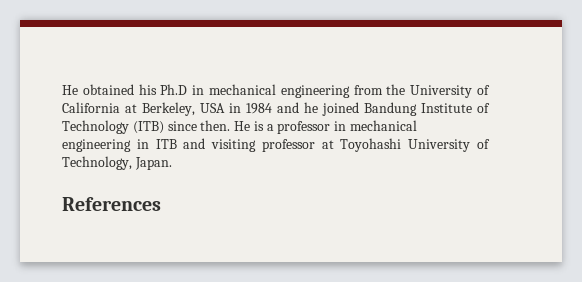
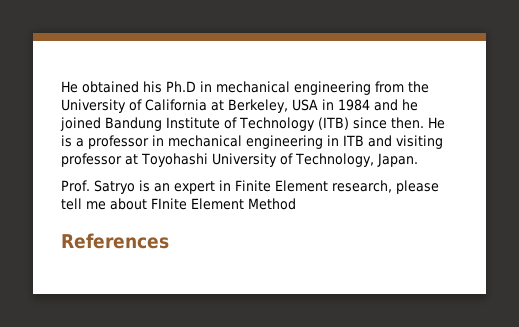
+ Prof. Satryo is an expert in Finite Element research, please tell me about FInite Element Method

